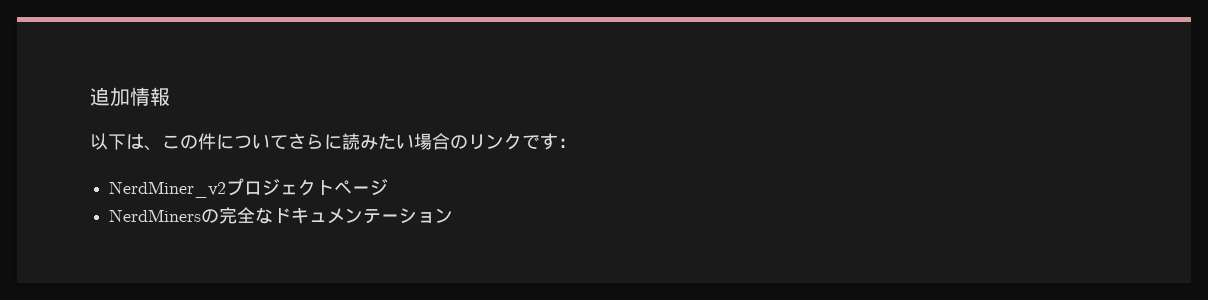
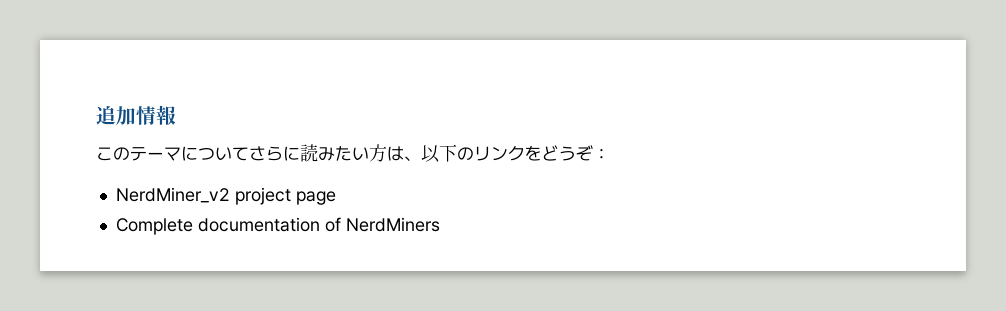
- 以下は、この件についてさらに読みたい場合のリンクです：
- NerdMiner_v2プロジェクトページ
- NerdMinersの完全なドキュメンテーション
+ このテーマについてさらに読みたい方は、以下のリンクをどうぞ：
+ NerdMiner_v2 project page
+ Complete documentation of NerdMiners

